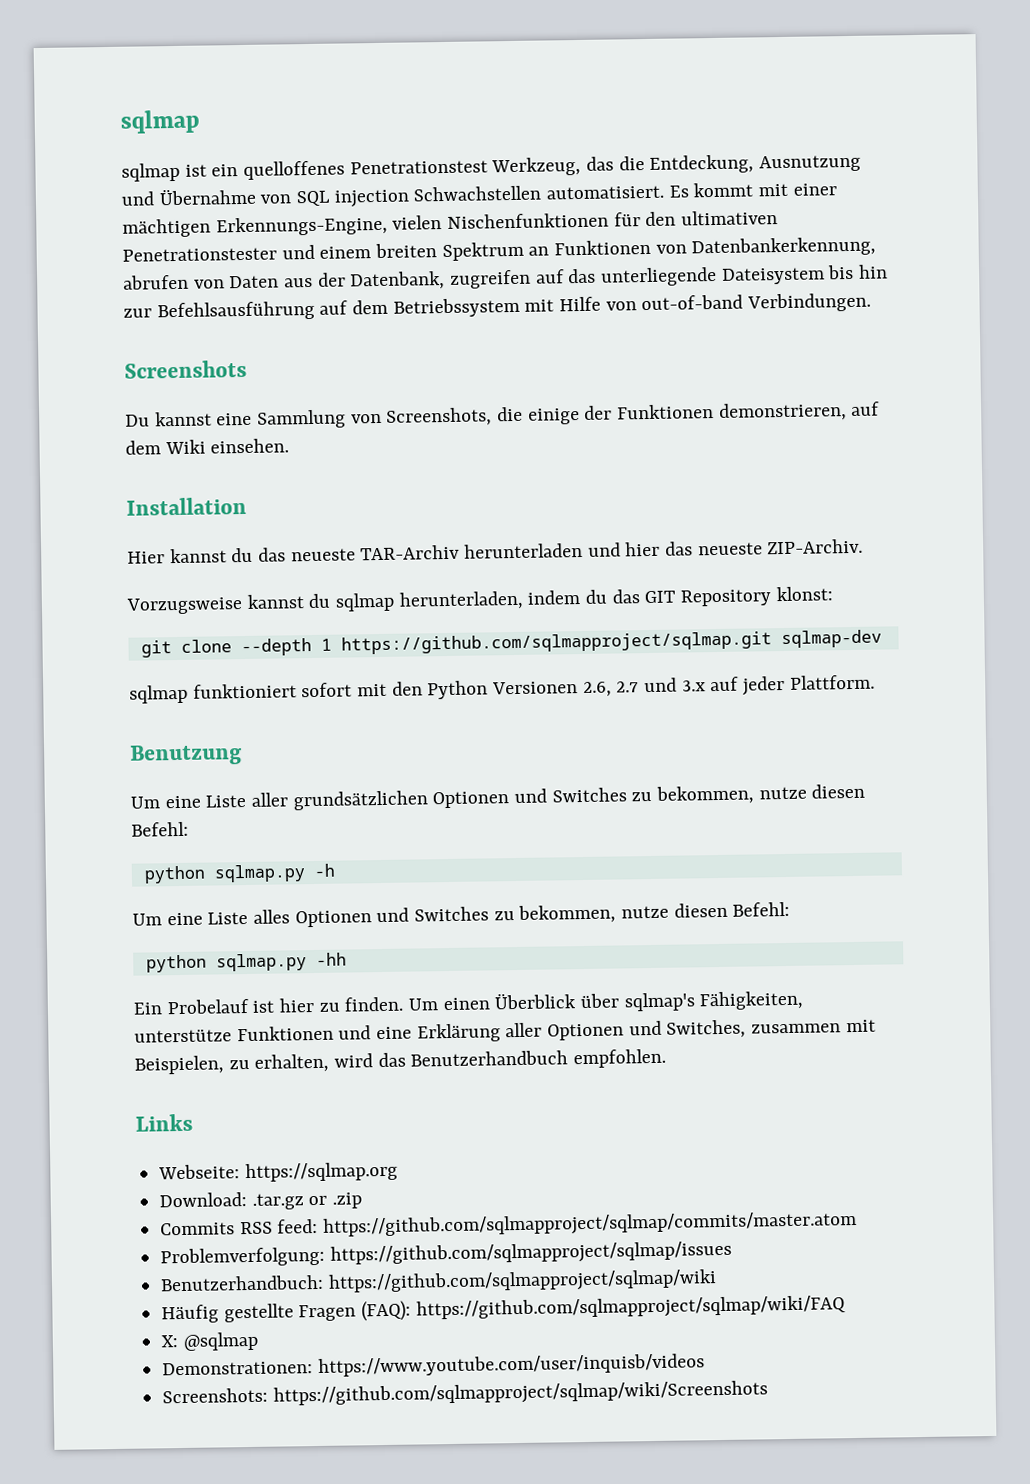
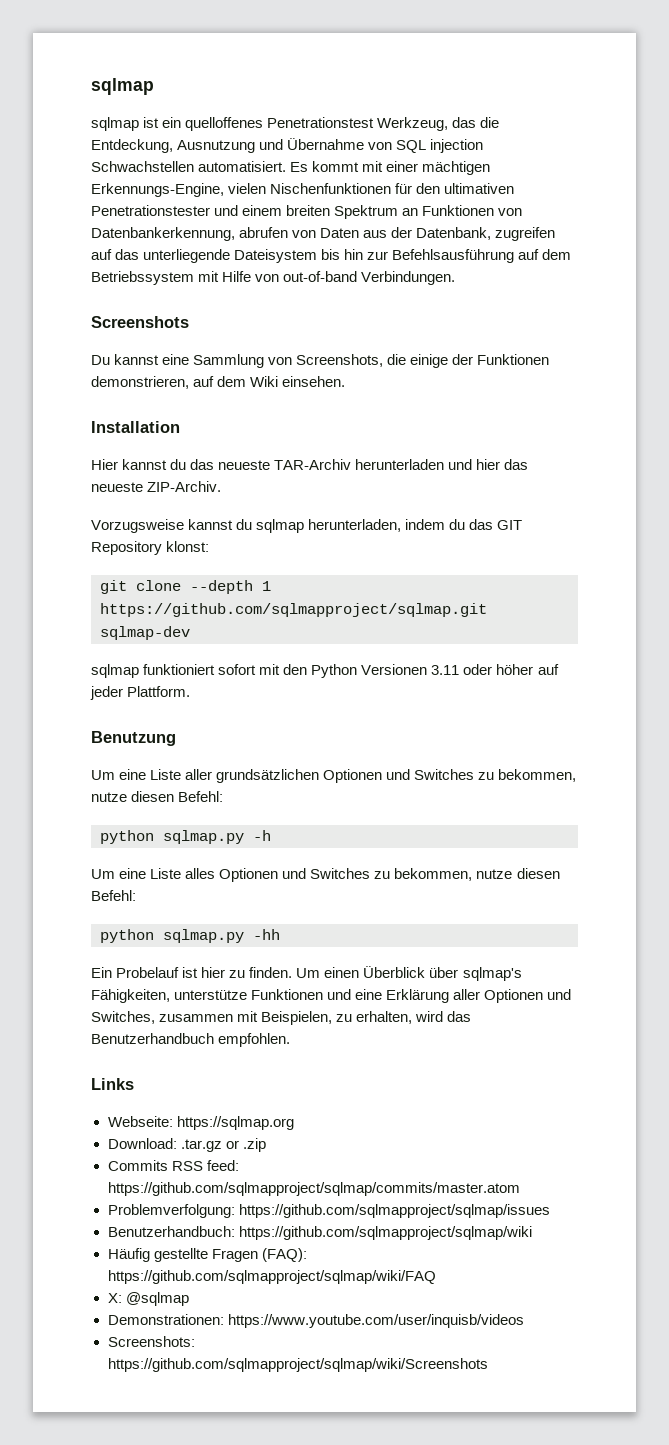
- sqlmap funktioniert sofort mit den Python Versionen 2.6, 2.7 und 3.x auf jeder Plattform.
+ sqlmap funktioniert sofort mit den Python Versionen 3.11 oder höher auf jeder Plattform.

